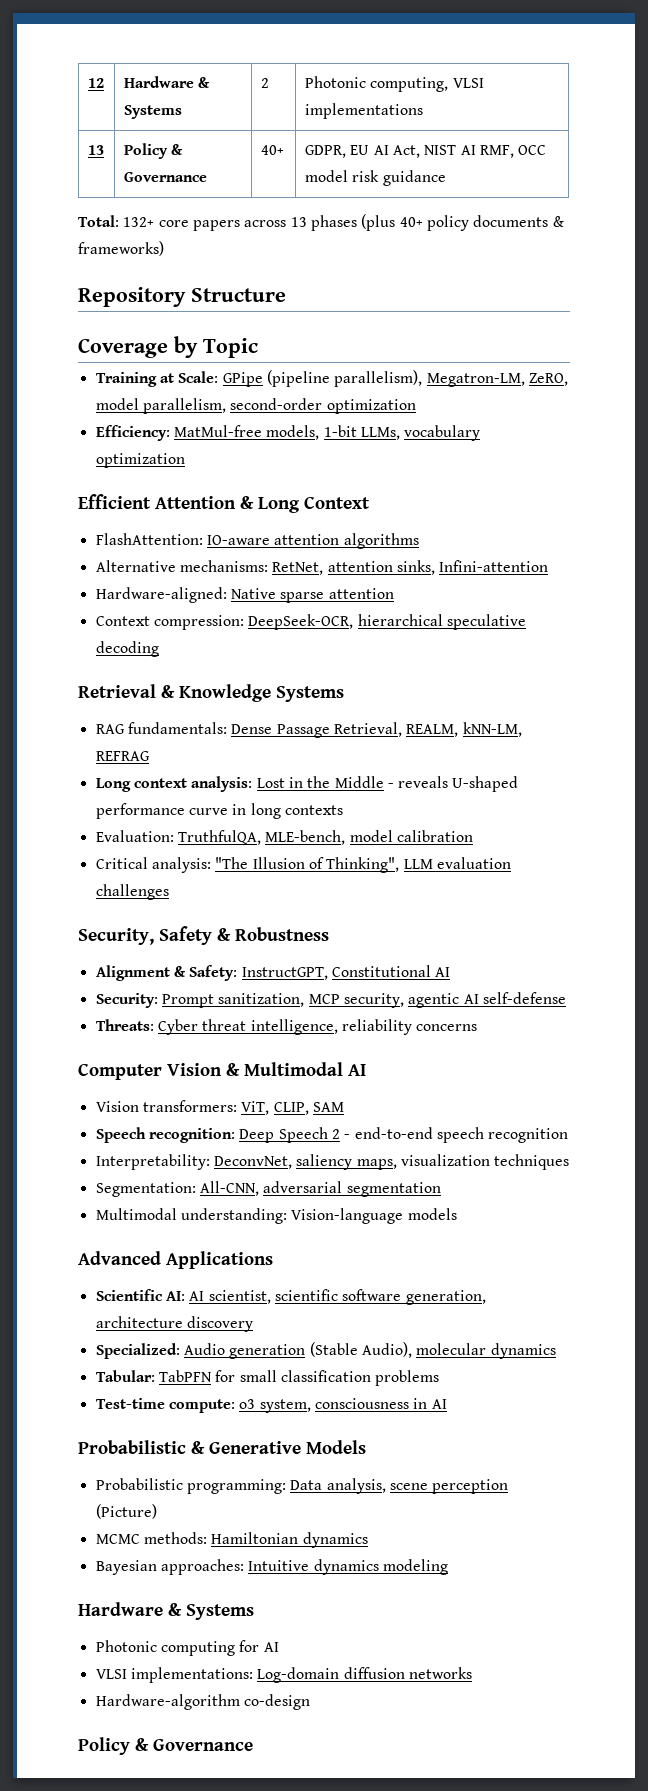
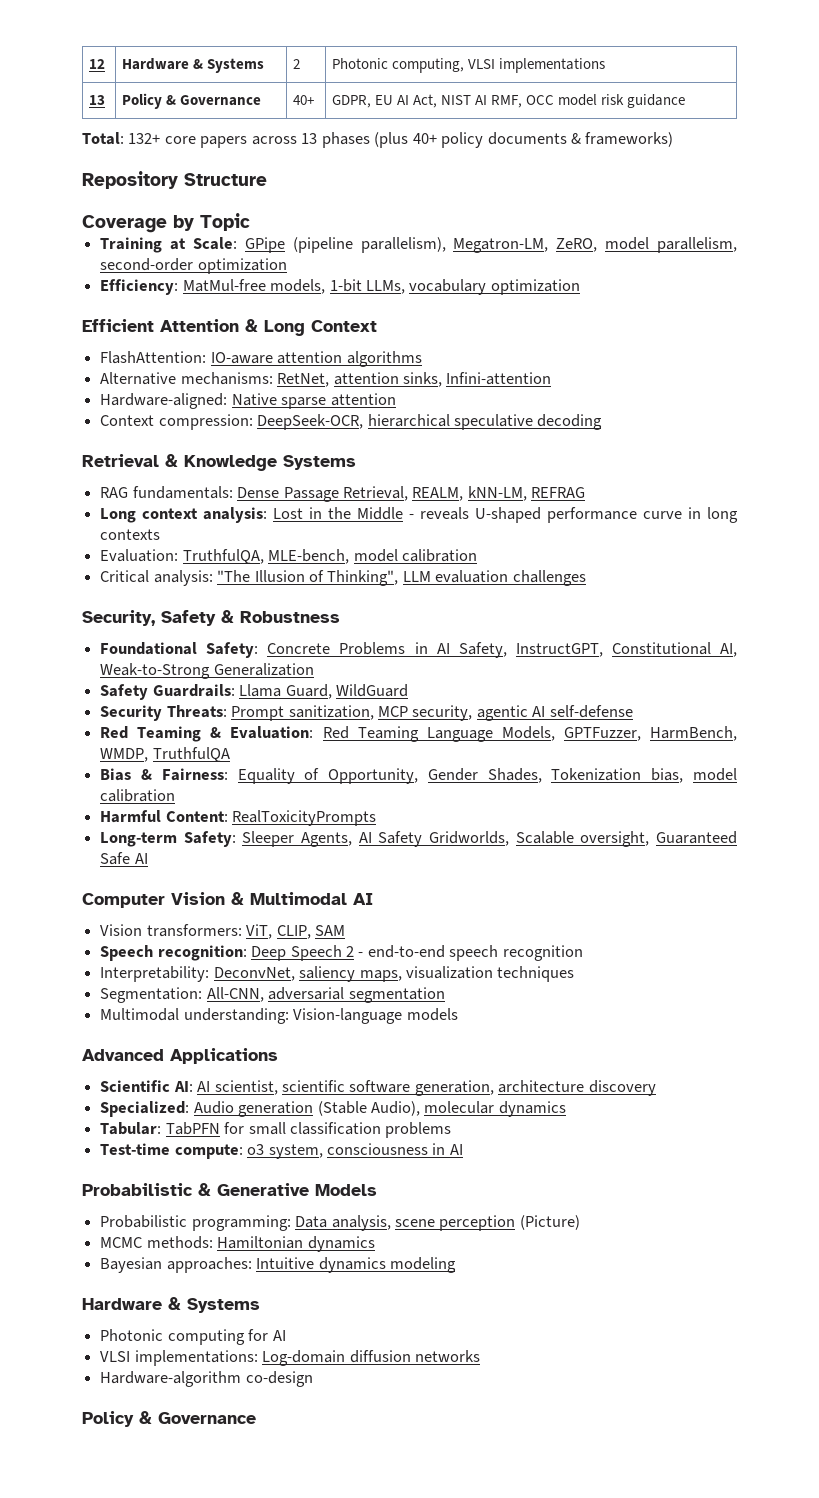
- Alignment & Safety: InstructGPT, Constitutional AI
- Security: Prompt sanitization, MCP security, agentic AI self-defense
+ Foundational Safety: Concrete Problems in AI Safety, InstructGPT, Constitutional AI, Weak-to-Strong Generalization
+ Safety Guardrails: Llama Guard, WildGuard
+ Security Threats: Prompt sanitization, MCP security, agentic AI self-defense
- Threats: Cyber threat intelligence, reliability concerns
+ Red Teaming & Evaluation: Red Teaming Language Models, GPTFuzzer, HarmBench, WMDP, TruthfulQA
+ Bias & Fairness: Equality of Opportunity, Gender Shades, Tokenization bias, model calibration
+ Harmful Content: RealToxicityPrompts
+ Long-term Safety: Sleeper Agents, AI Safety Gridworlds, Scalable oversight, Guaranteed Safe AI

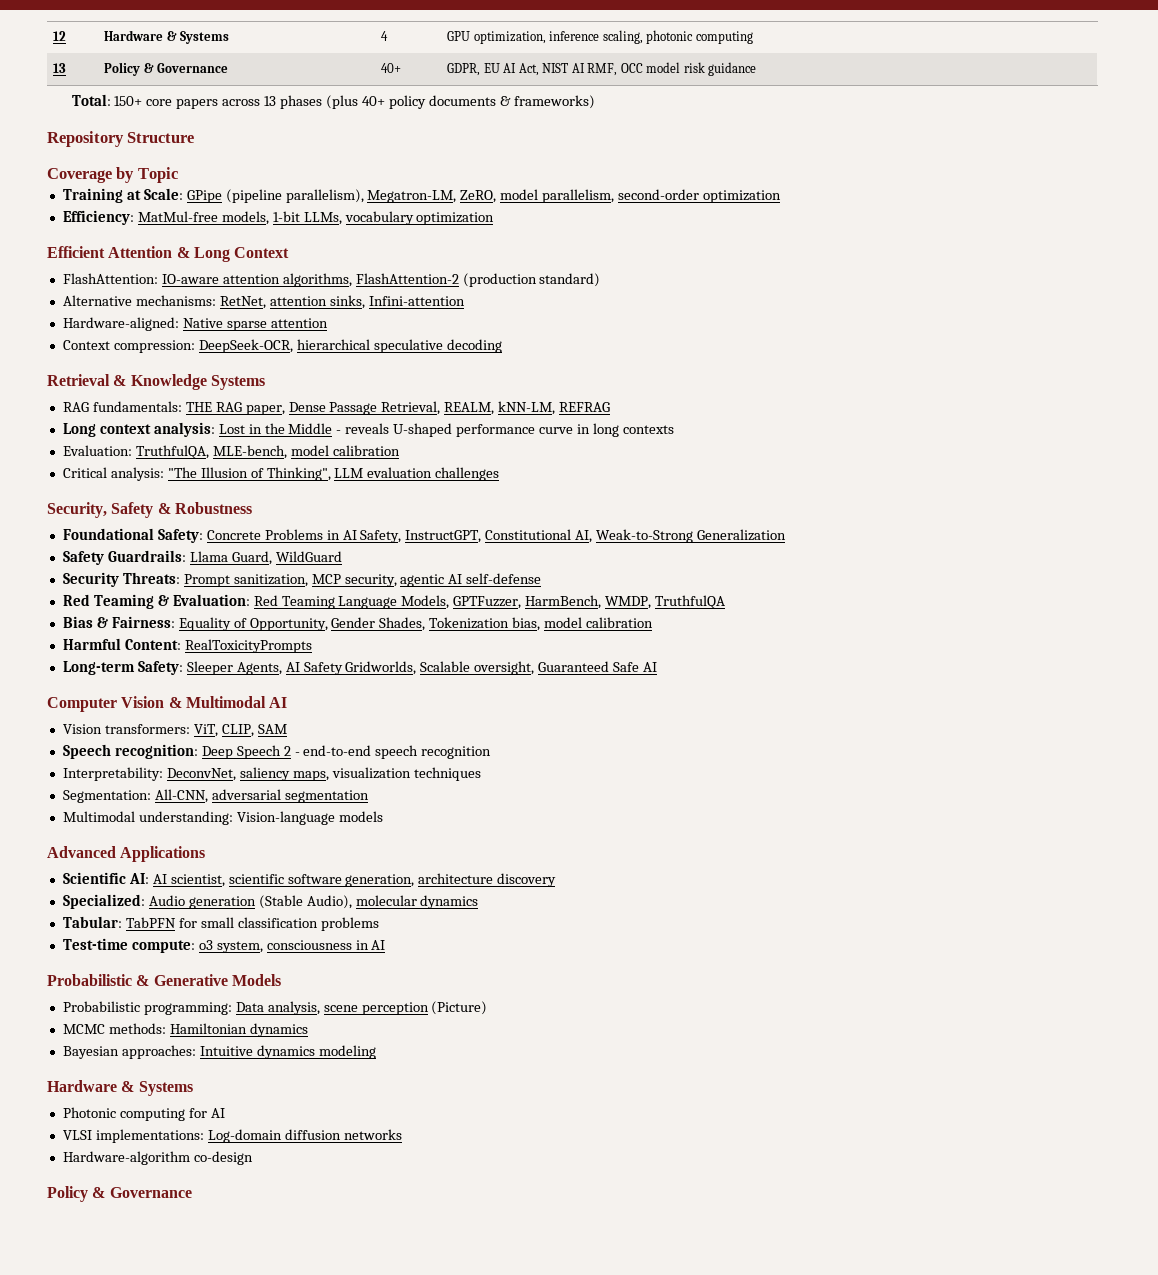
- 12 | Hardware & Systems | 2 | Photonic computing, VLSI implementations
+ 12 | Hardware & Systems | 4 | GPU optimization, inference scaling, photonic computing
- Total: 132+ core papers across 13 phases (plus 40+ policy documents & frameworks)
+ Total: 150+ core papers across 13 phases (plus 40+ policy documents & frameworks)
- FlashAttention: IO-aware attention algorithms
+ FlashAttention: IO-aware attention algorithms, FlashAttention-2 (production standard)
- RAG fundamentals: Dense Passage Retrieval, REALM, kNN-LM, REFRAG
+ RAG fundamentals: THE RAG paper, Dense Passage Retrieval, REALM, kNN-LM, REFRAG

